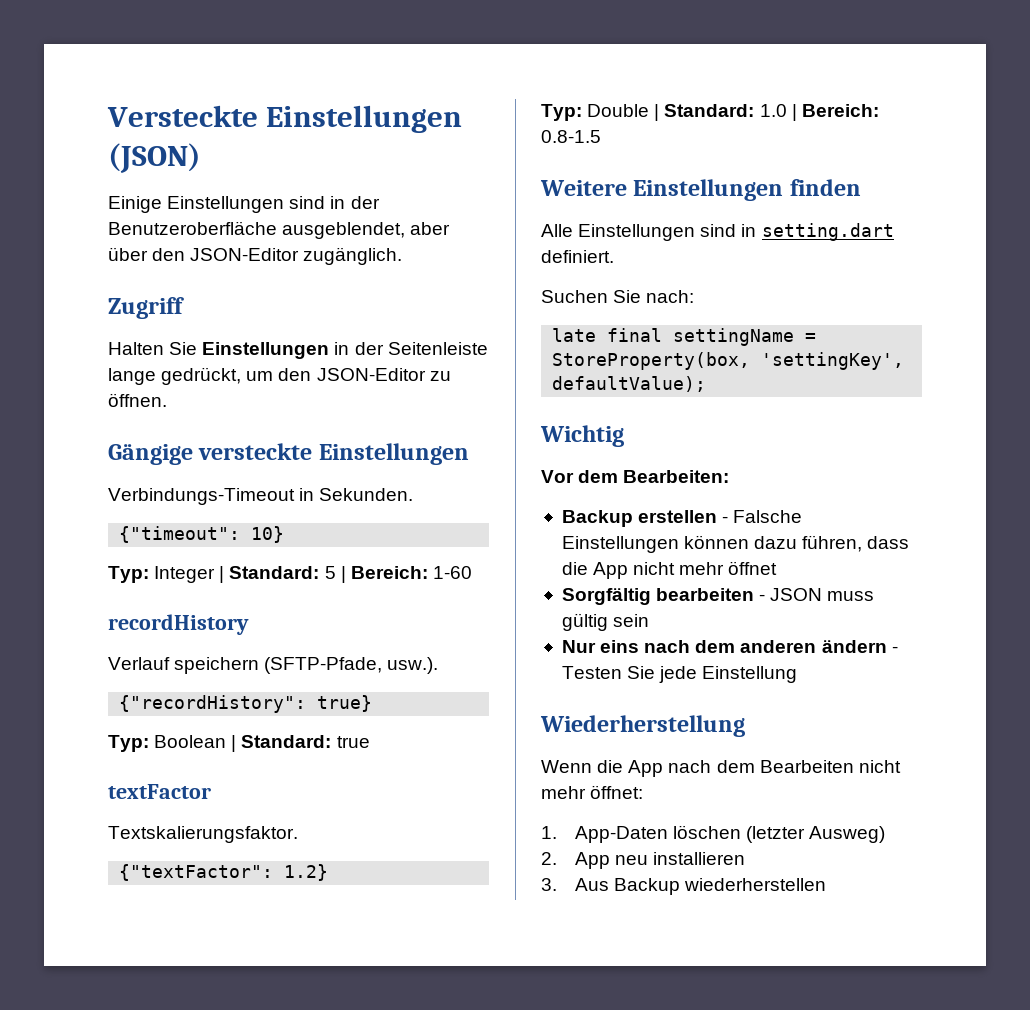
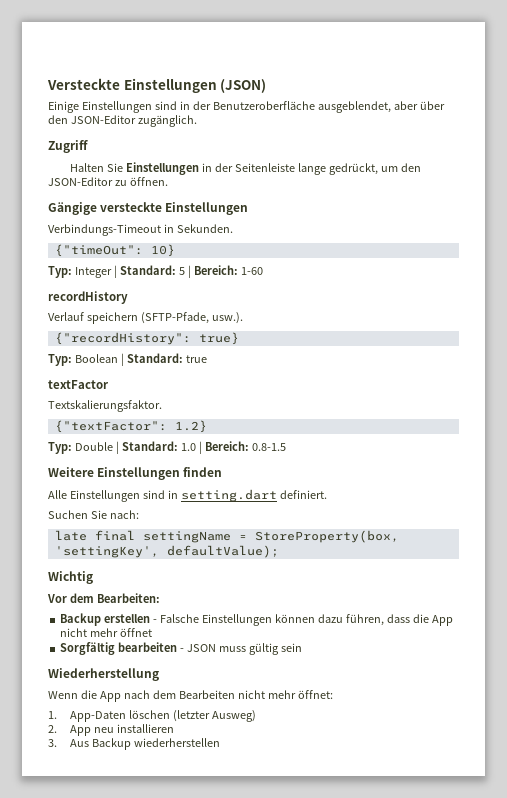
- {"timeout": 10}
+ {"timeOut": 10}
- Nur eins nach dem anderen ändern - Testen Sie jede Einstellung

